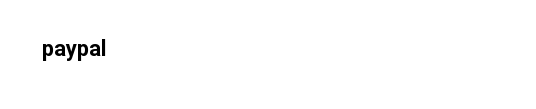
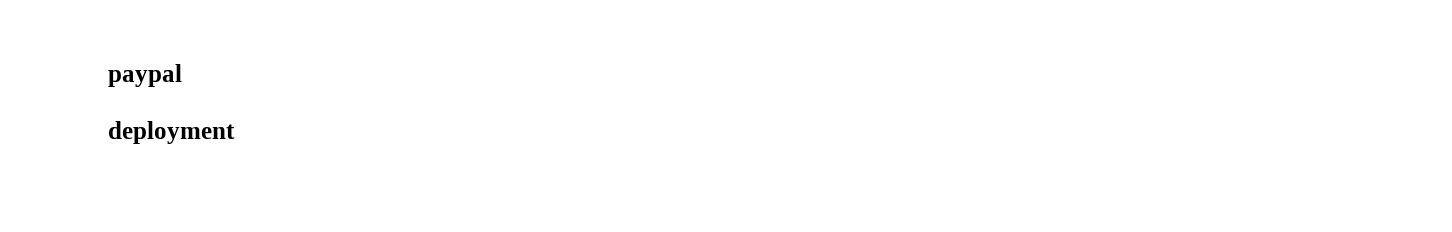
+ deployment

